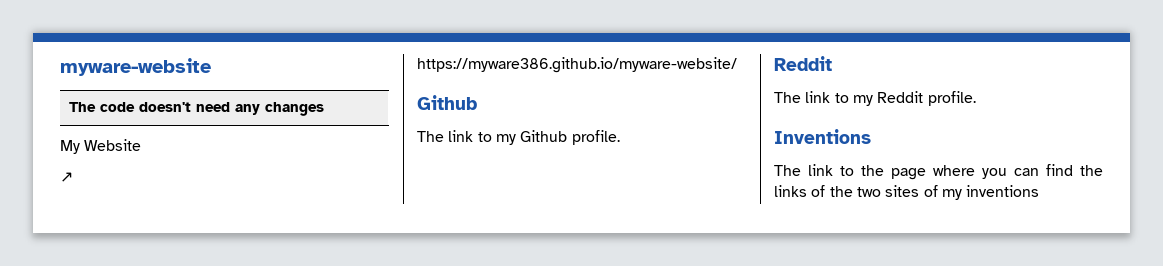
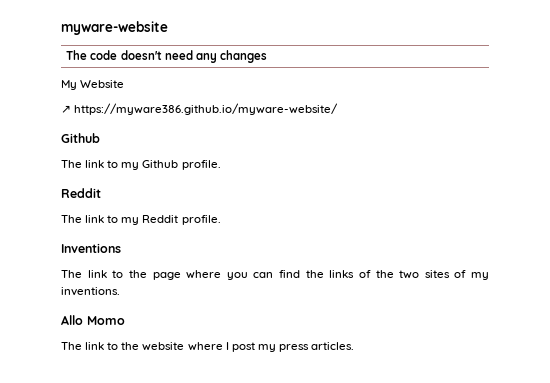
- The link to the page where you can find the links of the two sites of my inventions
+ The link to the page where you can find the links of the two sites of my inventions.
+ Allo Momo
+ The link to the website where I post my press articles.

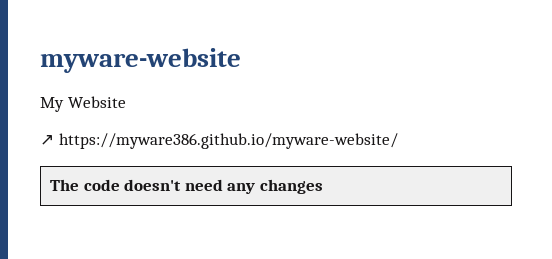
+ My Website
+ ↗ https://myware386.github.io/myware-website/
- My Website
- ↗ https://myware386.github.io/myware-website/
- Github
- The link to my Github profile.
- Reddit
- The link to my Reddit profile.
- Inventions
- The link to the page where you can find the links of the two sites of my inventions.
- Allo Momo
- The link to the website where I post my press articles.

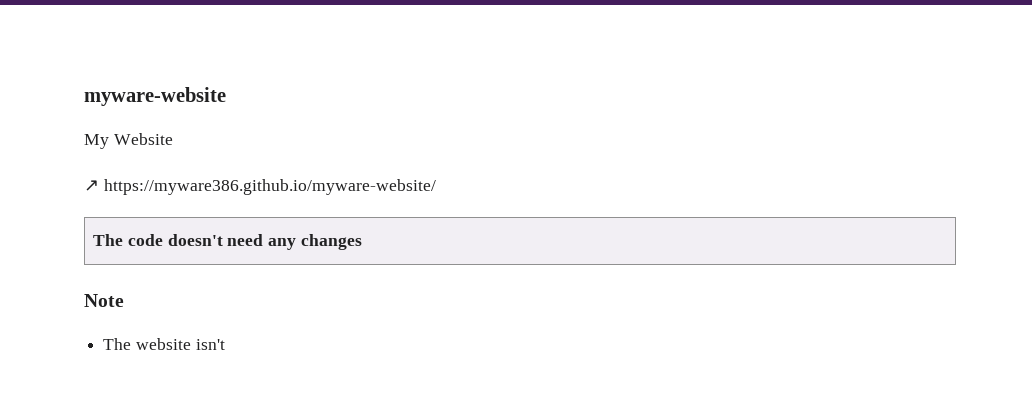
+ Note
+ The website isn't

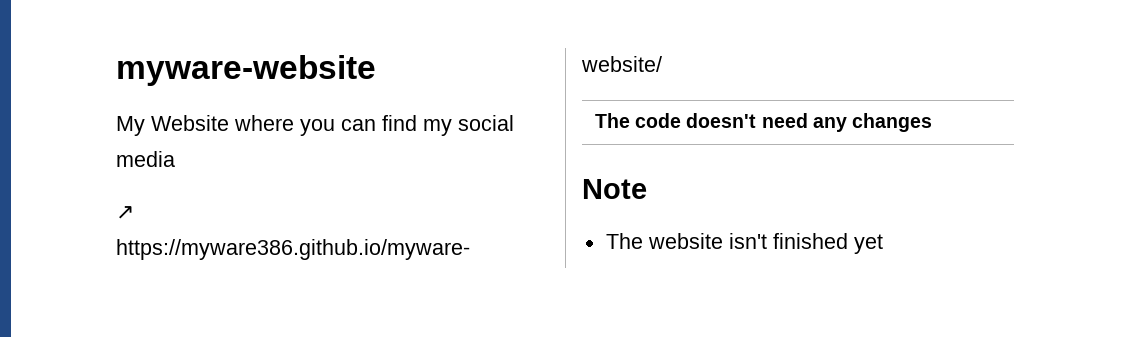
- My Website
+ My Website where you can find my social media
- The website isn't
+ The website isn't finished yet

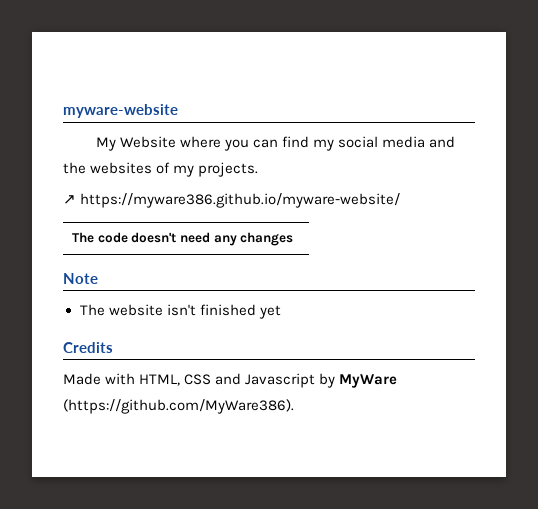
- My Website where you can find my social media
+ My Website where you can find my social media and the websites of my projects.
+ Credits
+ Made with HTML, CSS and Javascript by MyWare (https://github.com/MyWare386).

